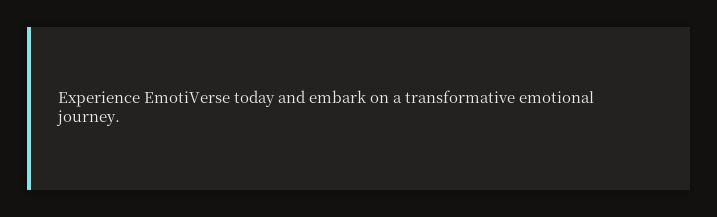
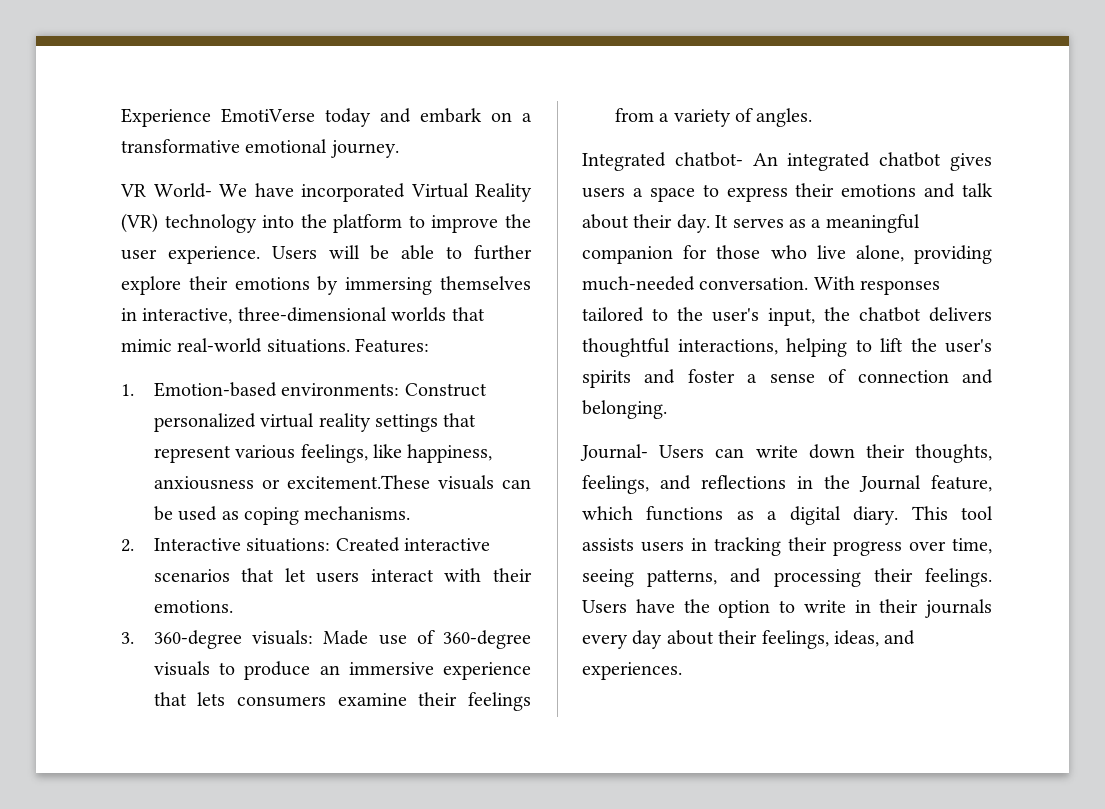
+ VR World- We have incorporated Virtual Reality (VR) technology into the platform to improve the user experience. Users will be able to further explore their emotions by immersing themselves in interactive, three-dimensional worlds that mimic real-world situations. Features:
+ 1. Emotion-based environments: Construct personalized virtual reality settings that represent various feelings, like happiness, anxiousness or excitement.These visuals can be used as coping mechanisms.
+ 2. Interactive situations: Created interactive scenarios that let users interact with their emotions.
+ 3. 360-degree visuals: Made use of 360-degree visuals to produce an immersive experience that lets consumers examine their feelings from a variety of angles.
+ Integrated chatbot- An integrated chatbot gives users a space to express their emotions and talk about their day. It serves as a meaningful companion for those who live alone, providing much-needed conversation. With responses tailored to the user's input, the chatbot delivers thoughtful interactions, helping to lift the user's spirits and foster a sense of connection and belonging.
+ Journal- Users can write down their thoughts, feelings, and reflections in the Journal feature, which functions as a digital diary. This tool assists users in tracking their progress over time, seeing patterns, and processing their feelings. Users have the option to write in their journals every day about their feelings, ideas, and experiences.

